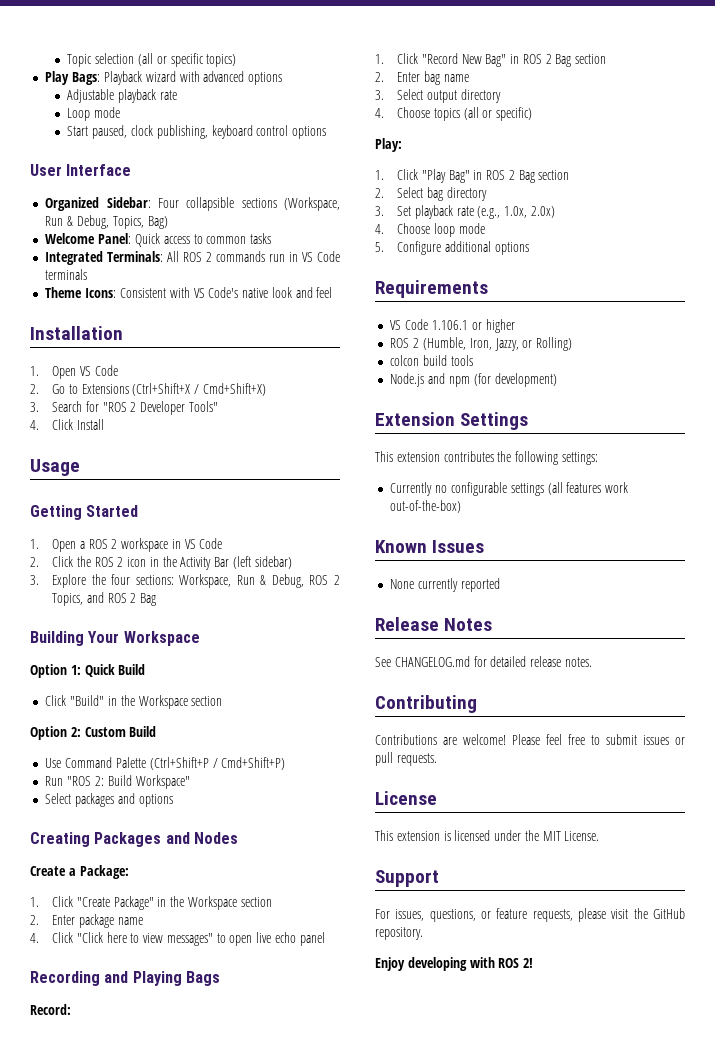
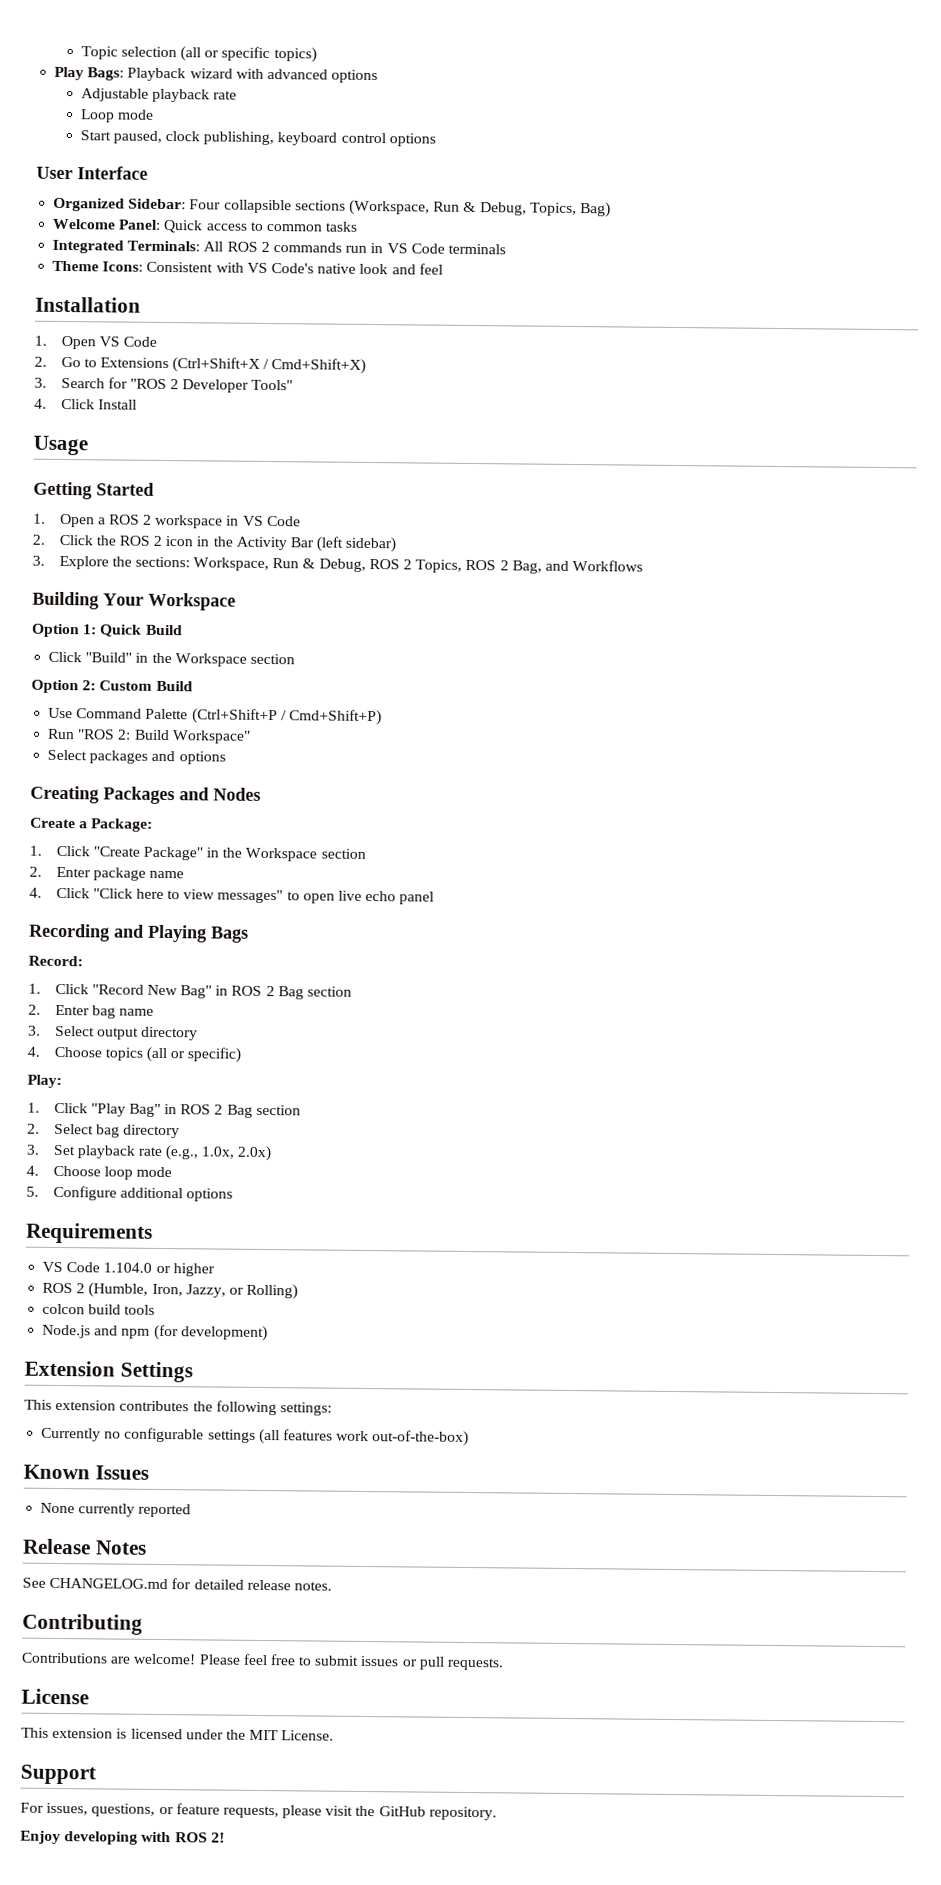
- 3. Explore the four sections: Workspace, Run & Debug, ROS 2 Topics, and ROS 2 Bag
+ 3. Explore the sections: Workspace, Run & Debug, ROS 2 Topics, ROS 2 Bag, and Workflows
- VS Code 1.106.1 or higher
+ VS Code 1.104.0 or higher

